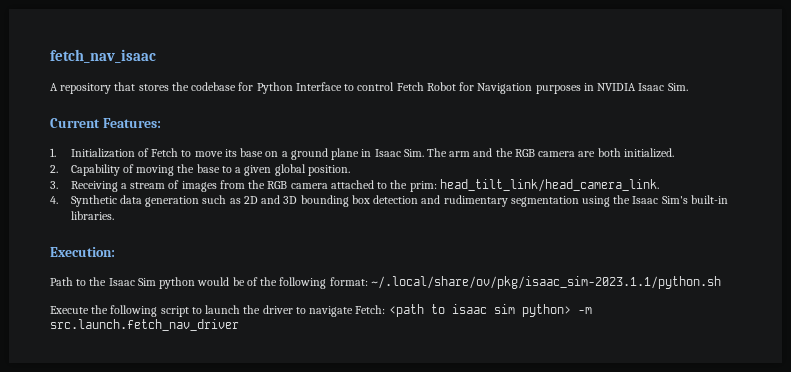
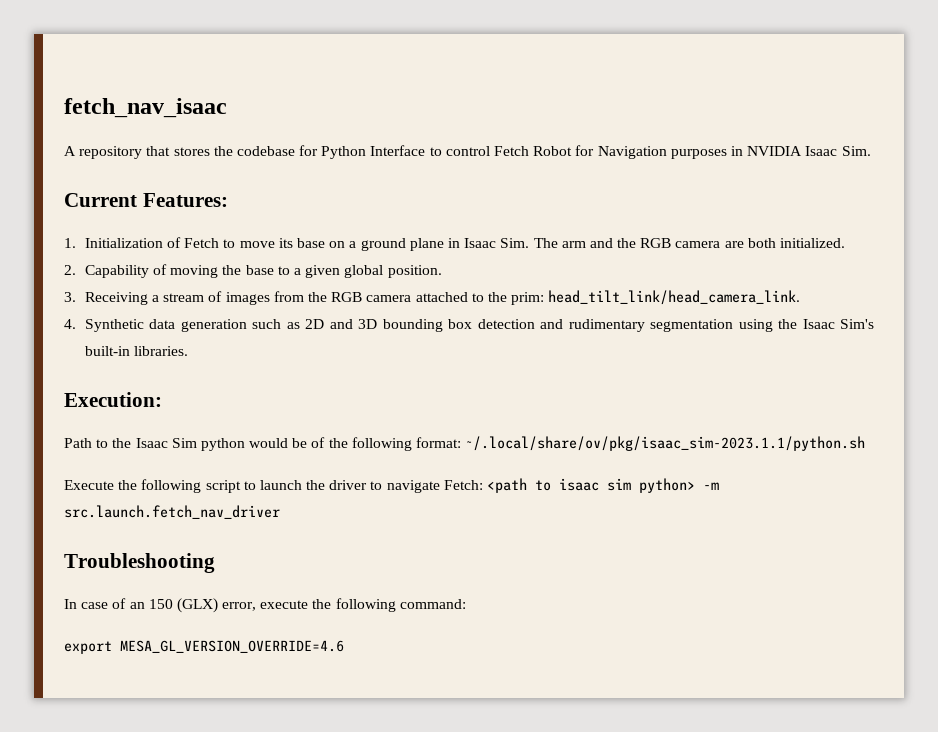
+ Troubleshooting
+ In case of an 150 (GLX) error, execute the following command:
+ export MESA_GL_VERSION_OVERRIDE=4.6

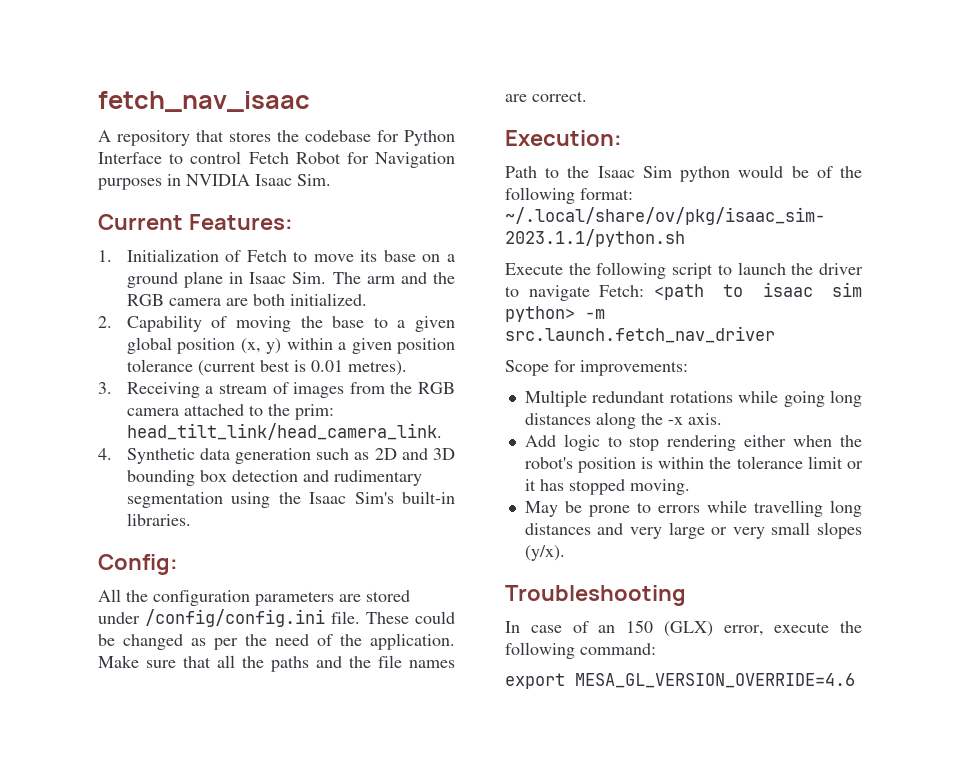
- 2. Capability of moving the base to a given global position.
+ 2. Capability of moving the base to a given global position (x, y) within a given position tolerance (current best is 0.01 metres).
+ Config:
+ All the configuration parameters are stored under /config/config.ini file. These could be changed as per the need of the application. Make sure that all the paths and the file names are correct.
+ Scope for improvements:
+ Multiple redundant rotations while going long distances along the -x axis.
+ Add logic to stop rendering either when the robot's position is within the tolerance limit or it has stopped moving.
+ May be prone to errors while travelling long distances and very large or very small slopes (y/x).

